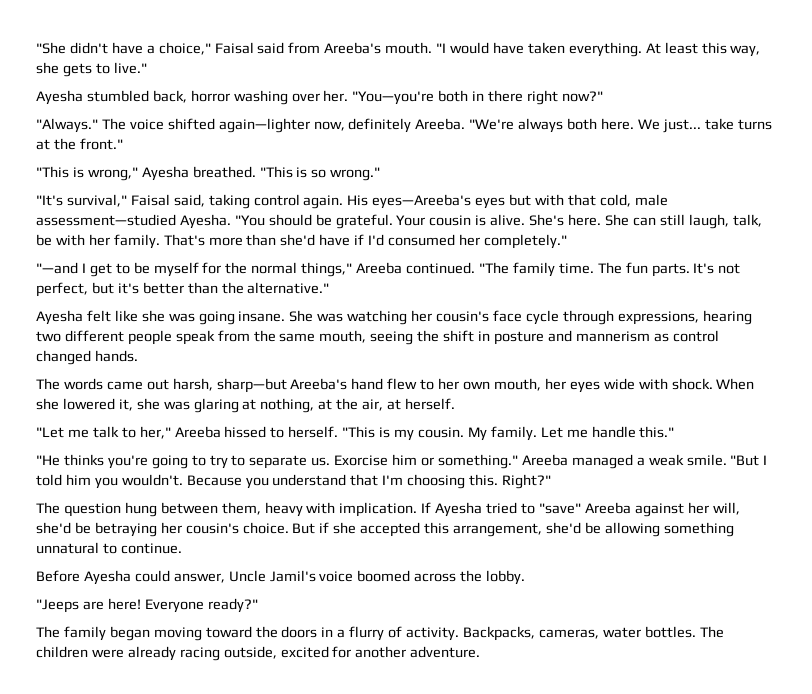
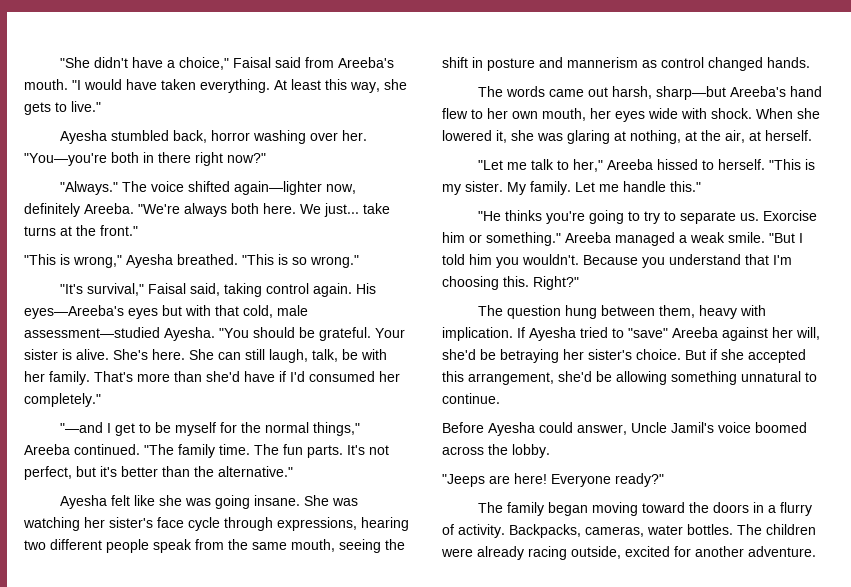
- Your cousin is alive.
+ Your sister is alive.
- She was watching her cousin's face cycle through expressions, hearing two different people speak from the same mouth, seeing the shift in posture and mannerism as control changed hands.
+ She was watching her sister's face cycle through expressions, hearing two different people speak from the same mouth, seeing the shift in posture and mannerism as control changed hands.
- "This is my cousin.
+ "This is my sister.
- If Ayesha tried to "save" Areeba against her will, she'd be betraying her cousin's choice.
+ If Ayesha tried to "save" Areeba against her will, she'd be betraying her sister's choice.

